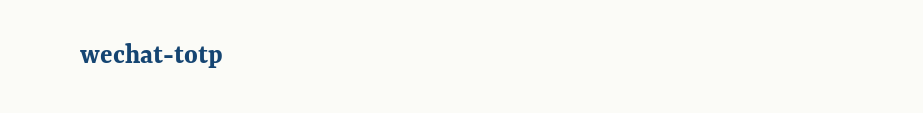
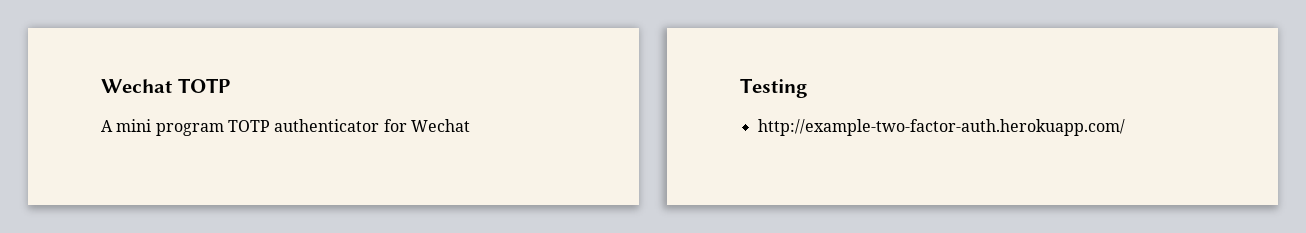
- wechat-totp
+ Wechat TOTP
+ A mini program TOTP authenticator for Wechat
+ Testing
+ http://example-two-factor-auth.herokuapp.com/

